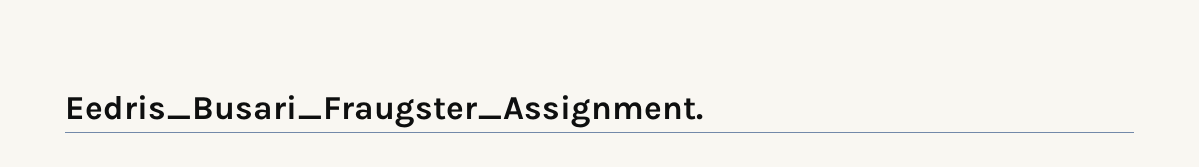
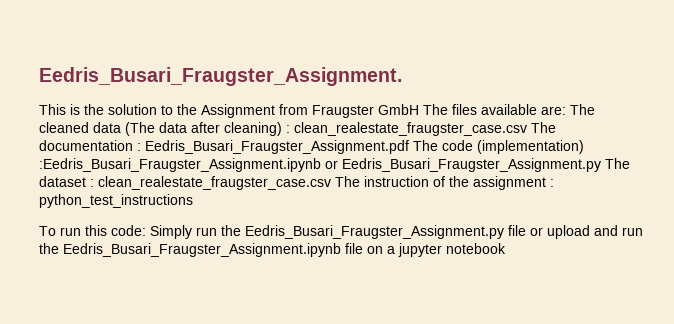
+ This is the solution to the Assignment from Fraugster GmbH The files available are: The cleaned data (The data after cleaning) : clean_realestate_fraugster_case.csv The documentation : Eedris_Busari_Fraugster_Assignment.pdf The code (implementation) :Eedris_Busari_Fraugster_Assignment.ipynb or Eedris_Busari_Fraugster_Assignment.py The dataset : clean_realestate_fraugster_case.csv The instruction of the assignment : python_test_instructions
+ To run this code: Simply run the Eedris_Busari_Fraugster_Assignment.py file or upload and run the Eedris_Busari_Fraugster_Assignment.ipynb file on a jupyter notebook

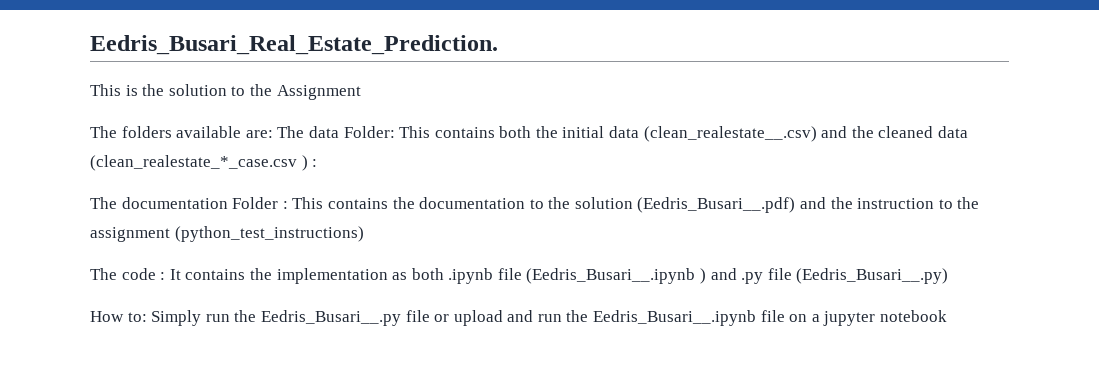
- Eedris_Busari_Fraugster_Assignment.
+ Eedris_Busari_Real_Estate_Prediction.
- This is the solution to the Assignment from Fraugster GmbH The files available are: The cleaned data (The data after cleaning) : clean_realestate_fraugster_case.csv The documentation : Eedris_Busari_Fraugster_Assignment.pdf The code (implementation) :Eedris_Busari_Fraugster_Assignment.ipynb or Eedris_Busari_Fraugster_Assignment.py The dataset : clean_realestate_fraugster_case.csv The instruction of the assignment : python_test_instructions
- To run this code: Simply run the Eedris_Busari_Fraugster_Assignment.py file or upload and run the Eedris_Busari_Fraugster_Assignment.ipynb file on a jupyter notebook
+ This is the solution to the Assignment
+ The folders available are: The data Folder: This contains both the initial data (clean_realestate__.csv) and the cleaned data (clean_realestate_*_case.csv ) :
+ The documentation Folder : This contains the documentation to the solution (Eedris_Busari__.pdf) and the instruction to the assignment (python_test_instructions)
+ The code : It contains the implementation as both .ipynb file (Eedris_Busari__.ipynb ) and .py file (Eedris_Busari__.py)
+ How to: Simply run the Eedris_Busari__.py file or upload and run the Eedris_Busari__.ipynb file on a jupyter notebook

